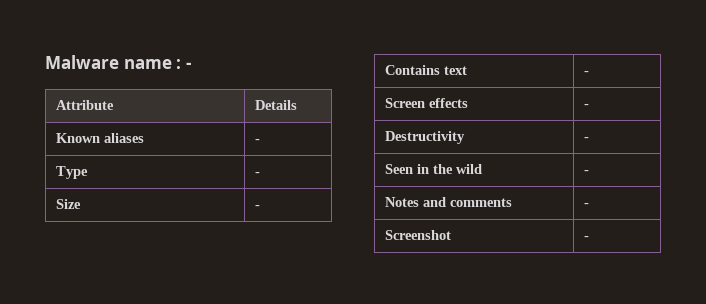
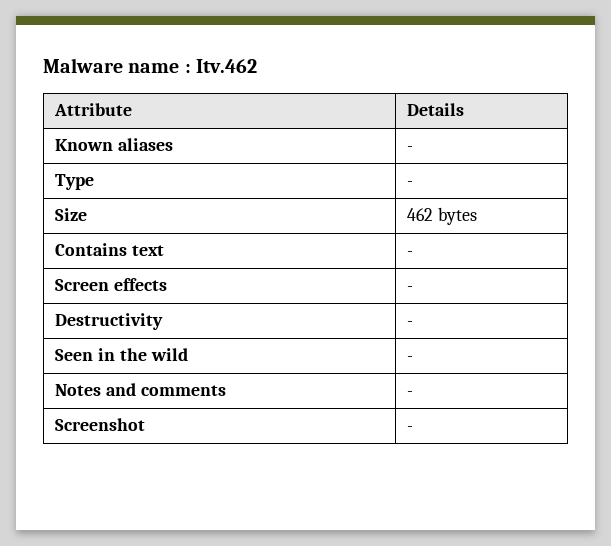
- Malware name : -
+ Malware name : Itv.462
- Size | -
+ Size | 462 bytes

